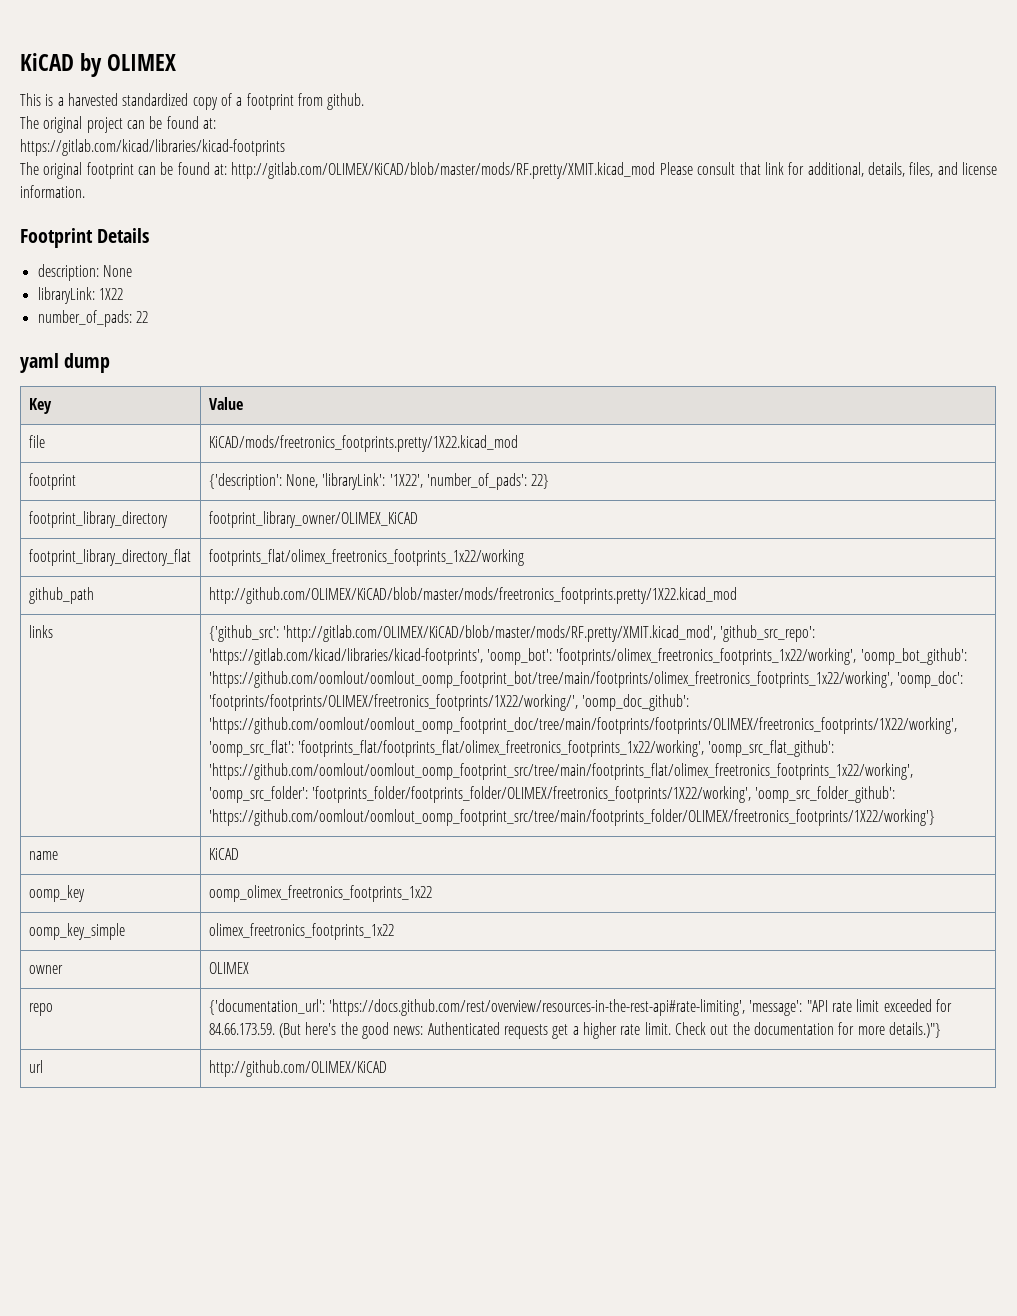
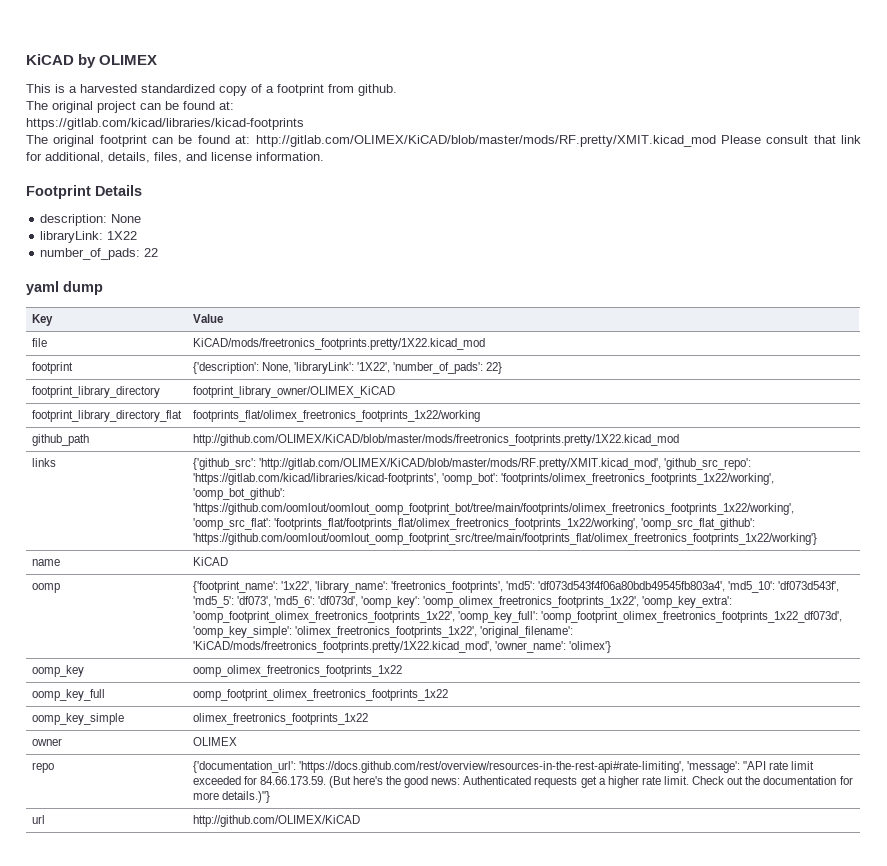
- links | {'github_src': 'http://gitlab.com/OLIMEX/KiCAD/blob/master/mods/RF.pretty/XMIT.kicad_mod', 'github_src_repo': 'https://gitlab.com/kicad/libraries/kicad-footprints', 'oomp_bot': 'footprints/olimex_freetronics_footprints_1x22/working', 'oomp_bot_github': 'https://github.com/oomlout/oomlout_oomp_footprint_bot/tree/main/footprints/olimex_freetronics_footprints_1x22/working', 'oomp_doc': 'footprints/footprints/OLIMEX/freetronics_footprints/1X22/working/', 'oomp_doc_github': 'https://github.com/oomlout/oomlout_oomp_footprint_doc/tree/main/footprints/footprints/OLIMEX/freetronics_footprints/1X22/working', 'oomp_src_flat': 'footprints_flat/footprints_flat/olimex_freetronics_footprints_1x22/working', 'oomp_src_flat_github': 'https://github.com/oomlout/oomlout_oomp_footprint_src/tree/main/footprints_flat/olimex_freetronics_footprints_1x22/working', 'oomp_src_folder': 'footprints_folder/footprints_folder/OLIMEX/freetronics_footprints/1X22/working', 'oomp_src_folder_github': 'https://github.com/oomlout/oomlout_oomp_footprint_src/tree/main/footprints_folder/OLIMEX/freetronics_footprints/1X22/working'}
+ links | {'github_src': 'http://gitlab.com/OLIMEX/KiCAD/blob/master/mods/RF.pretty/XMIT.kicad_mod', 'github_src_repo': 'https://gitlab.com/kicad/libraries/kicad-footprints', 'oomp_bot': 'footprints/olimex_freetronics_footprints_1x22/working', 'oomp_bot_github': 'https://github.com/oomlout/oomlout_oomp_footprint_bot/tree/main/footprints/olimex_freetronics_footprints_1x22/working', 'oomp_src_flat': 'footprints_flat/footprints_flat/olimex_freetronics_footprints_1x22/working', 'oomp_src_flat_github': 'https://github.com/oomlout/oomlout_oomp_footprint_src/tree/main/footprints_flat/olimex_freetronics_footprints_1x22/working'}
  name | KiCAD
+ oomp | {'footprint_name': '1x22', 'library_name': 'freetronics_footprints', 'md5': 'df073d543f4f06a80bdb49545fb803a4', 'md5_10': 'df073d543f', 'md5_5': 'df073', 'md5_6': 'df073d', 'oomp_key': 'oomp_olimex_freetronics_footprints_1x22', 'oomp_key_extra': 'oomp_footprint_olimex_freetronics_footprints_1x22', 'oomp_key_full': 'oomp_footprint_olimex_freetronics_footprints_1x22_df073d', 'oomp_key_simple': 'olimex_freetronics_footprints_1x22', 'original_filename': 'KiCAD/mods/freetronics_footprints.pretty/1X22.kicad_mod', 'owner_name': 'olimex'}
+ oomp_key_full | oomp_footprint_olimex_freetronics_footprints_1x22

